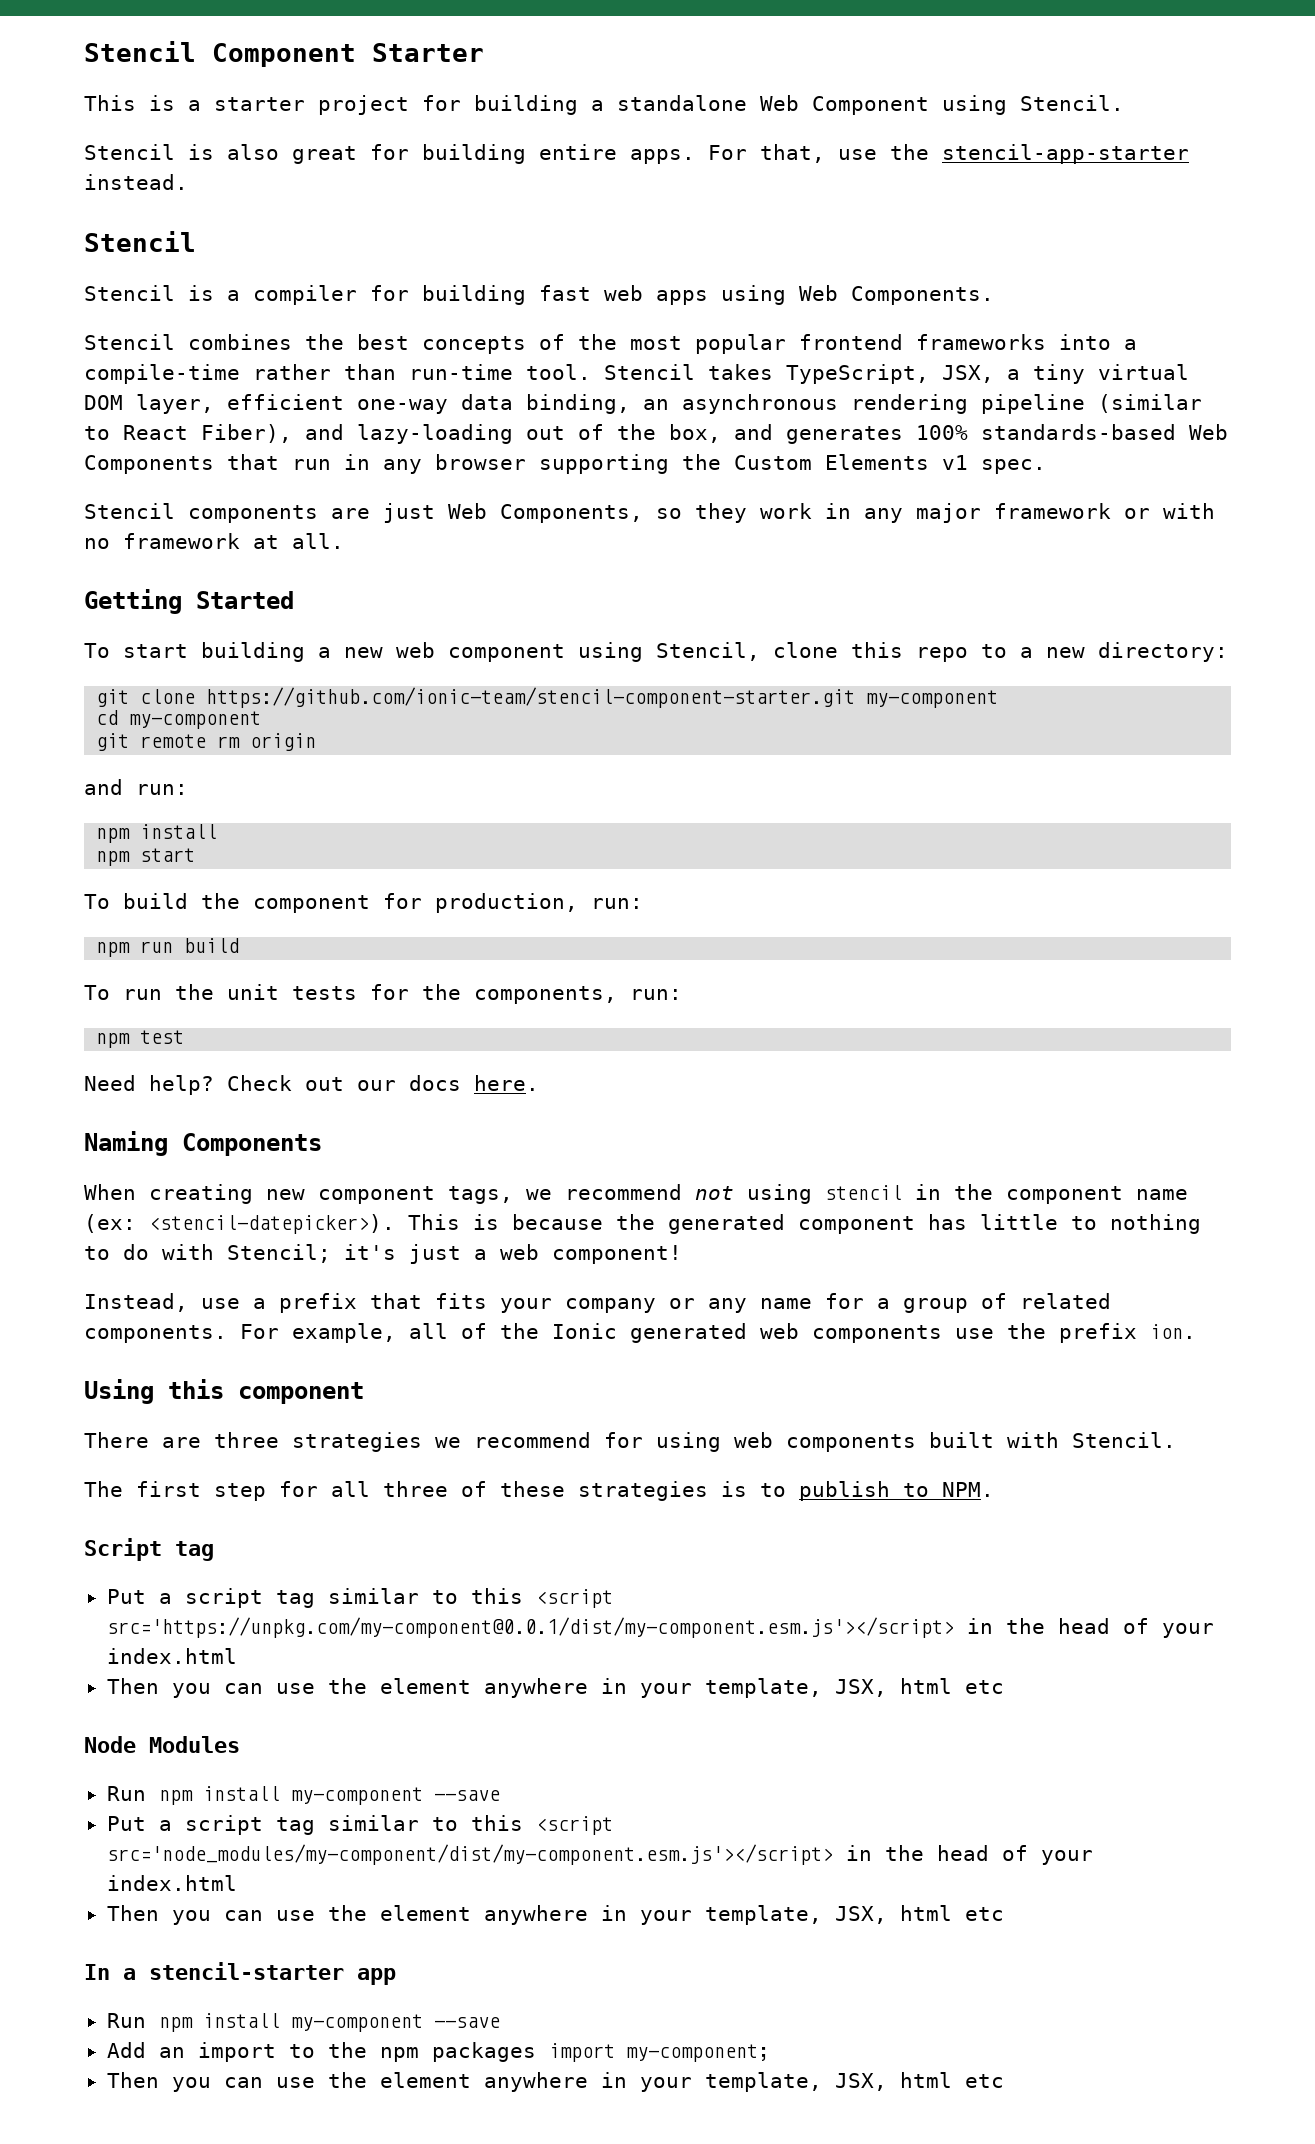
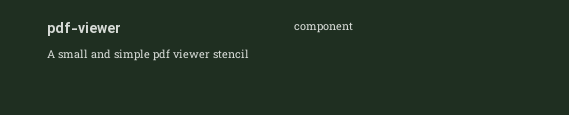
- Stencil Component Starter
- This is a starter project for building a standalone Web Component using Stencil.
- Stencil is also great for building entire apps. For that, use the stencil-app-starter instead.
- Stencil
- Stencil is a compiler for building fast web apps using Web Components.
- Stencil combines the best concepts of the most popular frontend frameworks into a compile-time rather than run-time tool. Stencil takes TypeScript, JSX, a tiny virtual DOM layer, efficient one-way data binding, an asynchronous rendering pipeline (similar to React Fiber), and lazy-loading out of the box, and generates 100% standards-based Web Components that run in any browser supporting the Custom Elements v1 spec.
- Stencil components are just Web Components, so they work in any major framework or with no framework at all.
- Getting Started
- To start building a new web component using Stencil, clone this repo to a new directory:
- git clone https://github.com/ionic-team/stencil-component-starter.git my-component
- cd my-component
- git remote rm origin
- and run:
- npm install
- npm start
- To build the component for production, run:
- npm run build
- To run the unit tests for the components, run:
- npm test
- Need help? Check out our docs here.
- Naming Components
- When creating new component tags, we recommend not using stencil in the component name (ex: <stencil-datepicker>). This is because the generated component has little to nothing to do with Stencil; it's just a web component!
- Instead, use a prefix that fits your company or any name for a group of related components. For example, all of the Ionic generated web components use the prefix ion.
- Using this component
- There are three strategies we recommend for using web components built with Stencil.
- The first step for all three of these strategies is to publish to NPM.
- Script tag
- Put a script tag similar to this <script src='https://unpkg.com/my-component@0.0.1/dist/my-component.esm.js'></script> in the head of your index.html
- Then you can use the element anywhere in your template, JSX, html etc
- Node Modules
- Run npm install my-component --save
- Put a script tag similar to this <script src='node_modules/my-component/dist/my-component.esm.js'></script> in the head of your index.html
- Then you can use the element anywhere in your template, JSX, html etc
- In a stencil-starter app
- Run npm install my-component --save
- Add an import to the npm packages import my-component;
- Then you can use the element anywhere in your template, JSX, html etc
+ pdf-viewer
+ A small and simple pdf viewer stencil component

